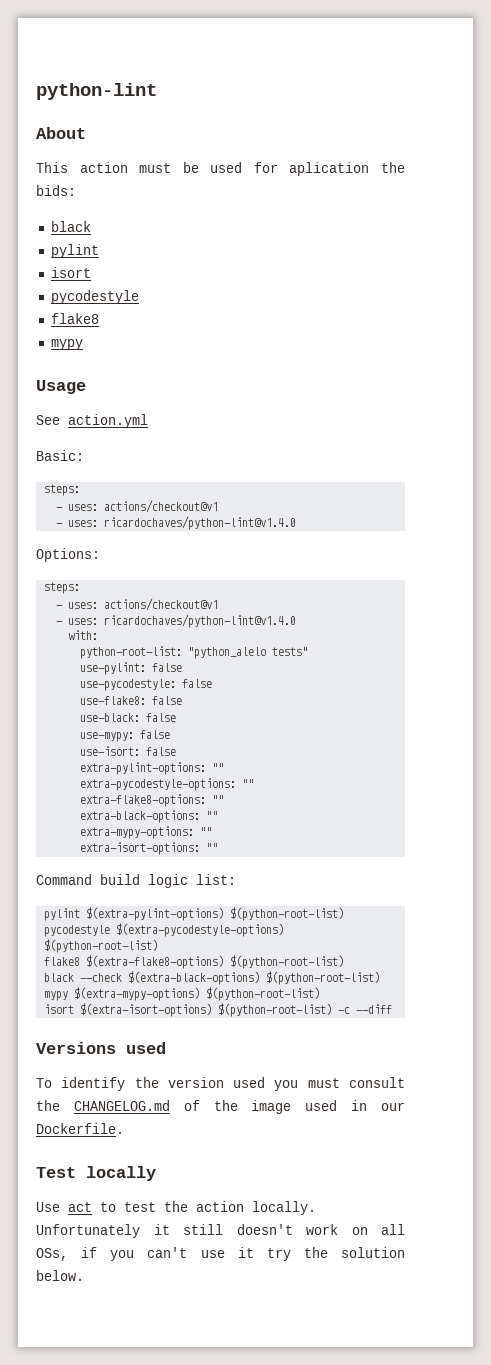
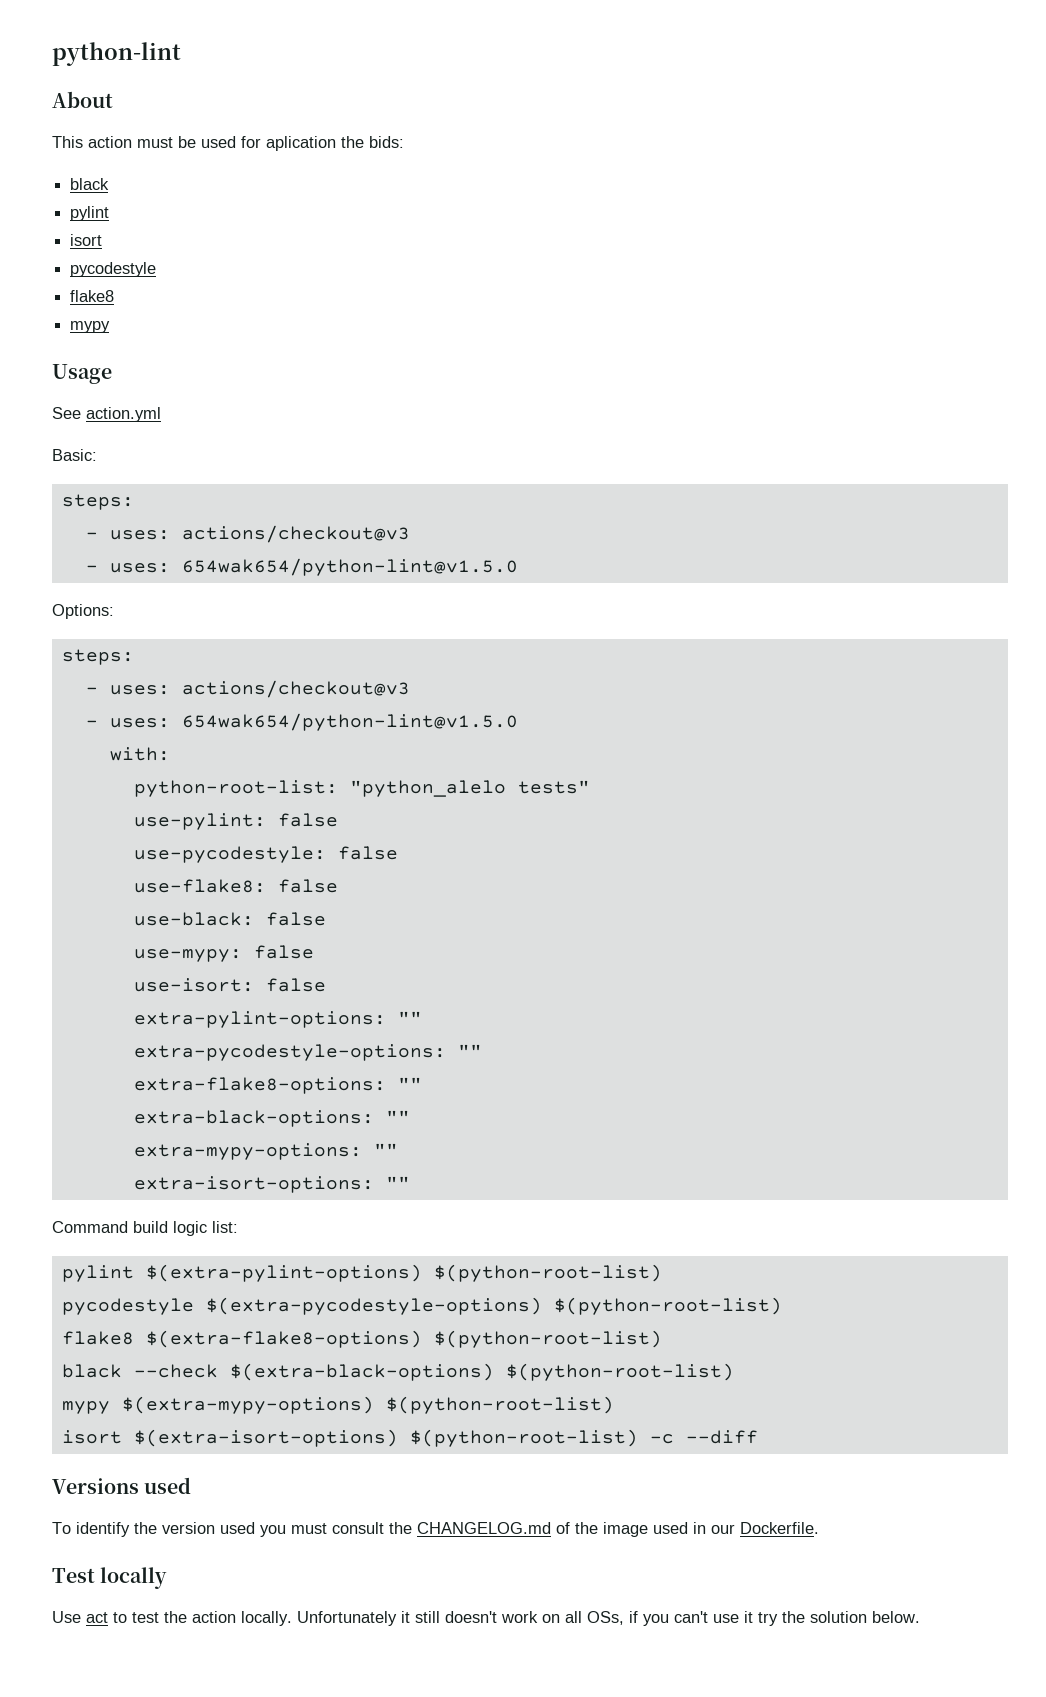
  Basic:
  steps:
- - uses: actions/checkout@v1
- - uses: ricardochaves/python-lint@v1.4.0
+ - uses: actions/checkout@v3
+ - uses: 654wak654/python-lint@v1.5.0
  Options:
  steps:
- - uses: actions/checkout@v1
- - uses: ricardochaves/python-lint@v1.4.0
+ - uses: actions/checkout@v3
+ - uses: 654wak654/python-lint@v1.5.0

